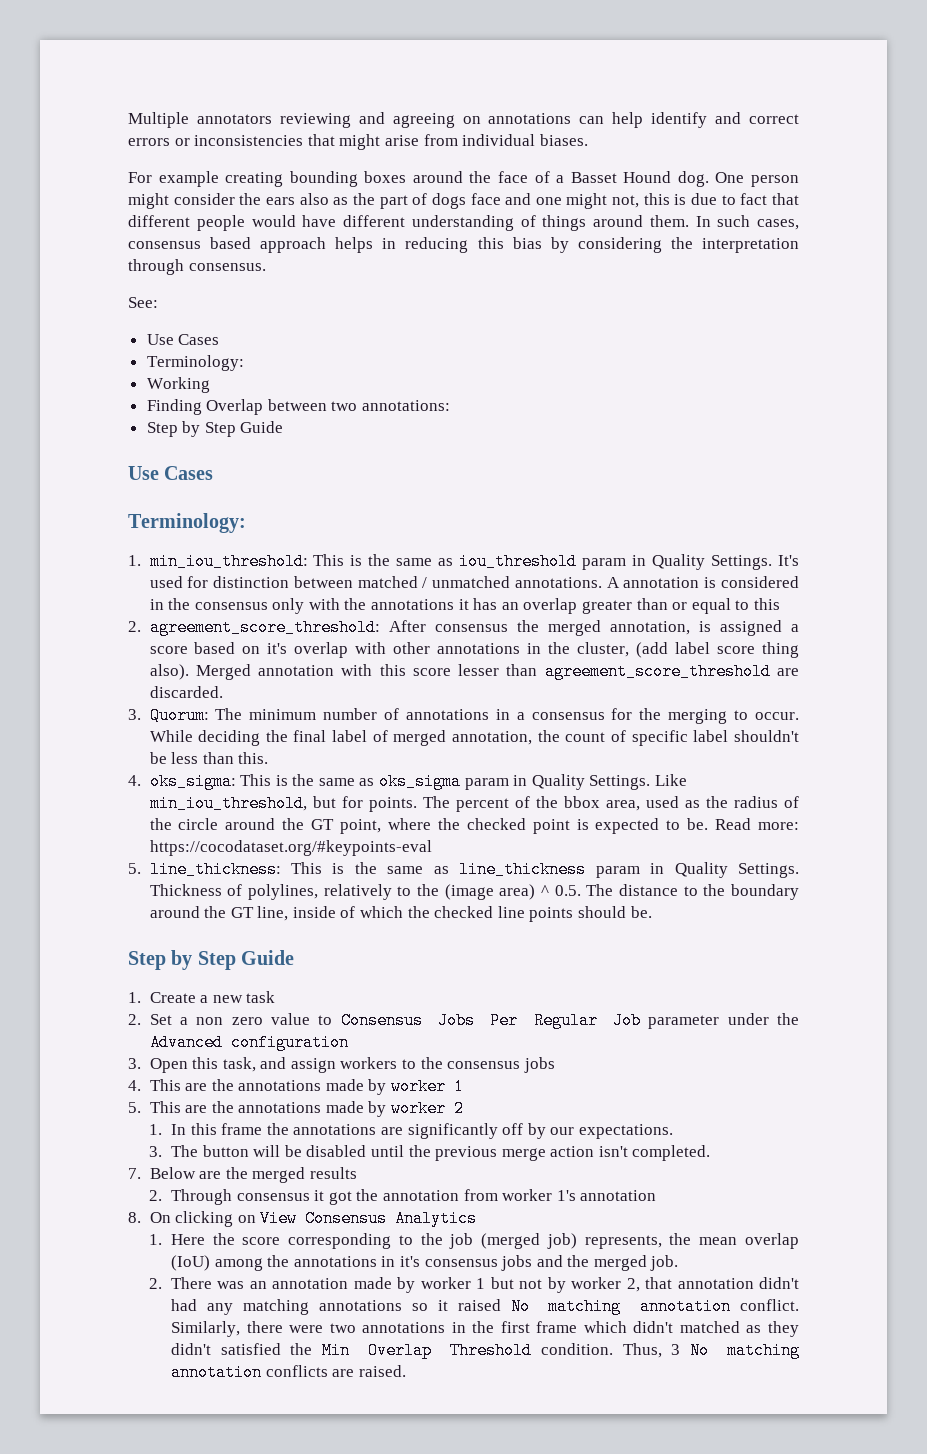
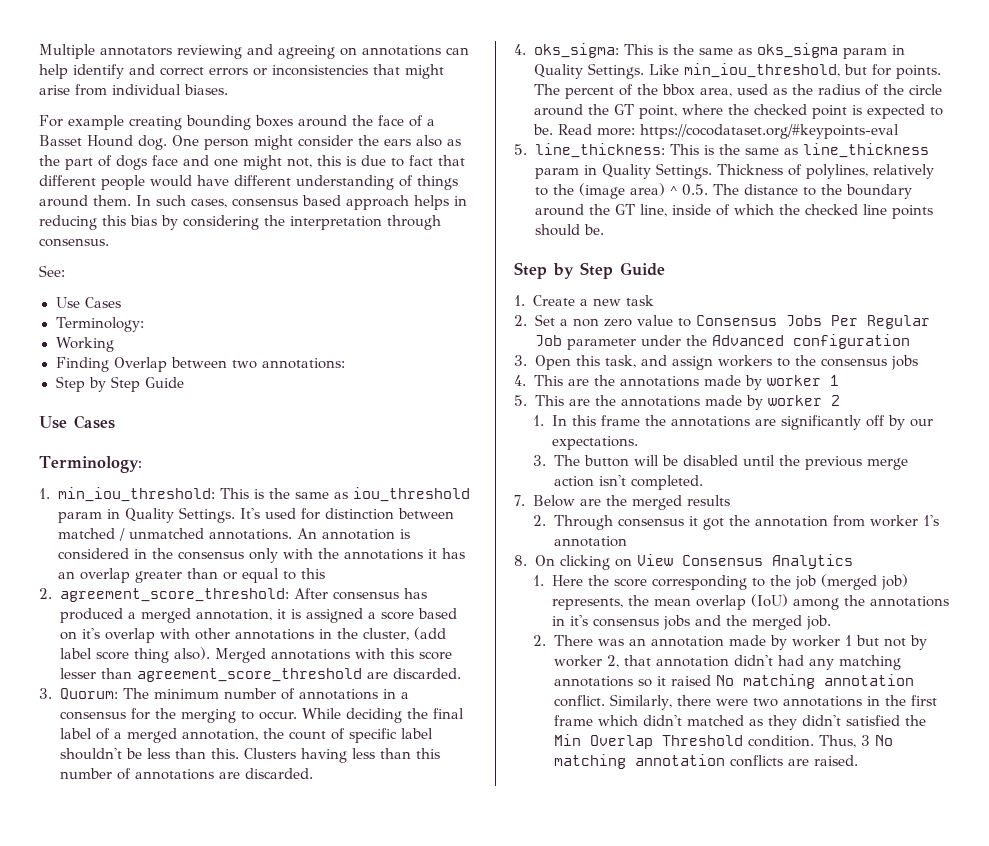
- A annotation is considered in the consensus only with the annotations it has an overlap greater than or equal to this
+ An annotation is considered in the consensus only with the annotations it has an overlap greater than or equal to this
- 2. agreement_score_threshold: After consensus the merged annotation, is assigned a score based on it's overlap with other annotations in the cluster, (add label score thing also).
+ 2. agreement_score_threshold: After consensus has produced a merged annotation, it is assigned a score based on it's overlap with other annotations in the cluster, (add label score thing also).
- Merged annotation with this score lesser than agreement_score_threshold are discarded.
+ Merged annotations with this score lesser than agreement_score_threshold are discarded.
- While deciding the final label of merged annotation, the count of specific label shouldn't be less than this.
+ While deciding the final label of a merged annotation, the count of specific label shouldn't be less than this. Clusters having less than this number of annotations are discarded.

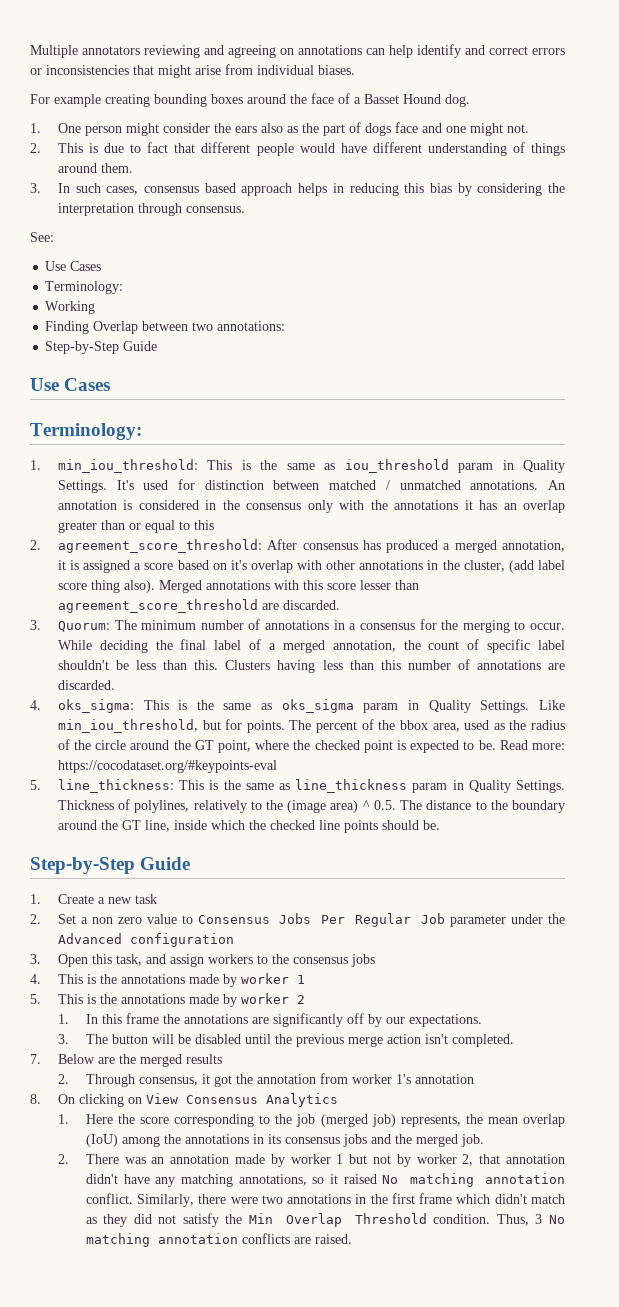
- For example creating bounding boxes around the face of a Basset Hound dog. One person might consider the ears also as the part of dogs face and one might not, this is due to fact that different people would have different understanding of things around them. In such cases, consensus based approach helps in reducing this bias by considering the interpretation through consensus.
+ For example creating bounding boxes around the face of a Basset Hound dog.
+ 1. One person might consider the ears also as the part of dogs face and one might not.
+ 2. This is due to fact that different people would have different understanding of things around them.
+ 3. In such cases, consensus based approach helps in reducing this bias by considering the interpretation through consensus.
  Finding Overlap between two annotations:
- Step by Step Guide
+ Step-by-Step Guide
- Thickness of polylines, relatively to the (image area) ^ 0.5. The distance to the boundary around the GT line, inside of which the checked line points should be.
- Step by Step Guide
+ Thickness of polylines, relatively to the (image area) ^ 0.5. The distance to the boundary around the GT line, inside which the checked line points should be.
+ Step-by-Step Guide
- 4. This are the annotations made by worker 1
+ 4. This is the annotations made by worker 1
- 5. This are the annotations made by worker 2
+ 5. This is the annotations made by worker 2
- 2. Through consensus it got the annotation from worker 1's annotation
+ 2. Through consensus, it got the annotation from worker 1's annotation
- 1. Here the score corresponding to the job (merged job) represents, the mean overlap (IoU) among the annotations in it's consensus jobs and the merged job.
+ 1. Here the score corresponding to the job (merged job) represents, the mean overlap (IoU) among the annotations in its consensus jobs and the merged job.
- 2. There was an annotation made by worker 1 but not by worker 2, that annotation didn't had any matching annotations so it raised No matching annotation conflict.
+ 2. There was an annotation made by worker 1 but not by worker 2, that annotation didn't have any matching annotations, so it raised No matching annotation conflict.
- Similarly, there were two annotations in the first frame which didn't matched as they didn't satisfied the Min Overlap Threshold condition.
+ Similarly, there were two annotations in the first frame which didn't match as they did not satisfy the Min Overlap Threshold condition.

